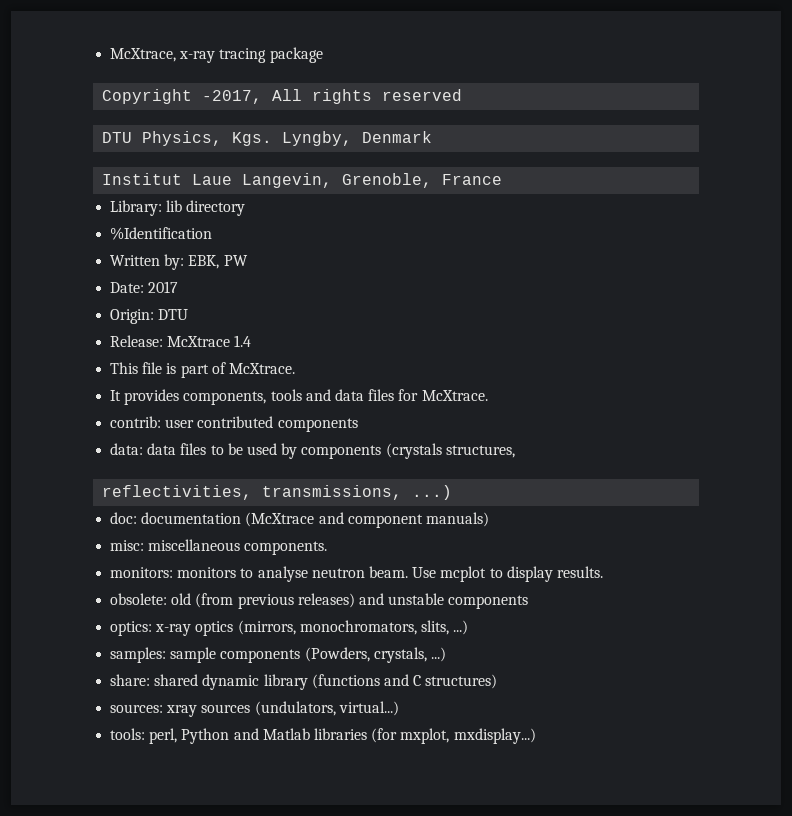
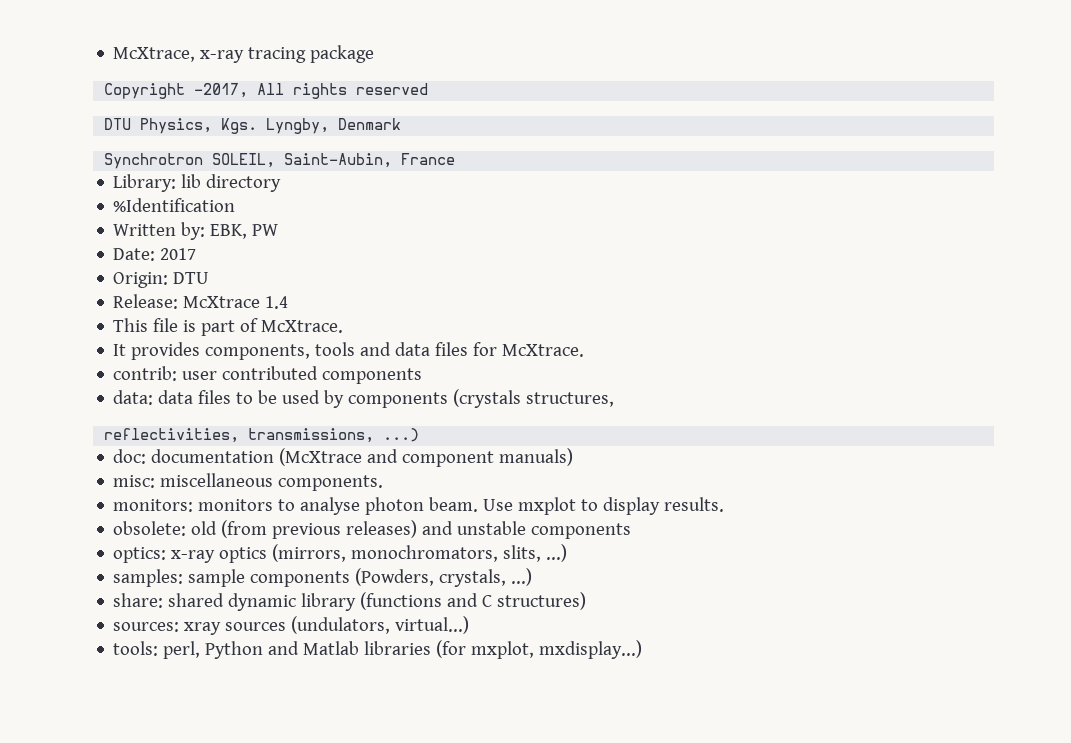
- Institut Laue Langevin, Grenoble, France
+ Synchrotron SOLEIL, Saint-Aubin, France
- monitors: monitors to analyse neutron beam.
+ monitors: monitors to analyse photon beam.
- Use mcplot to display results.
+ Use mxplot to display results.

